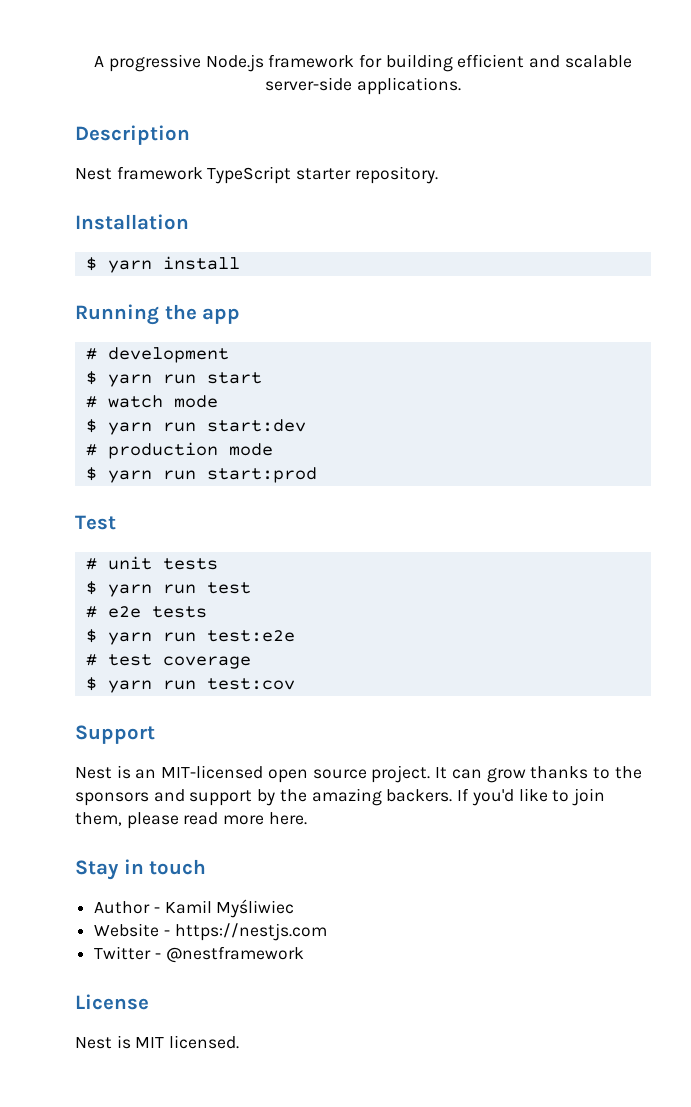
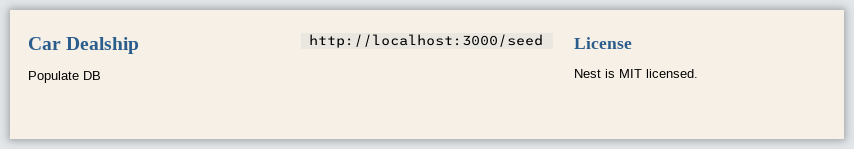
- A progressive Node.js framework for building efficient and scalable server-side applications.
- Description
- Nest framework TypeScript starter repository.
- Installation
- $ yarn install
- Running the app
- # development
- $ yarn run start
- # watch mode
- $ yarn run start:dev
- # production mode
- $ yarn run start:prod
- Test
- # unit tests
- $ yarn run test
- # e2e tests
- $ yarn run test:e2e
- # test coverage
- $ yarn run test:cov
- Support
- Nest is an MIT-licensed open source project. It can grow thanks to the sponsors and support by the amazing backers. If you'd like to join them, please read more here.
- Stay in touch
- Author - Kamil Myśliwiec
- Website - https://nestjs.com
- Twitter - @nestframework
+ Car Dealship
+ Populate DB
+ http://localhost:3000/seed

